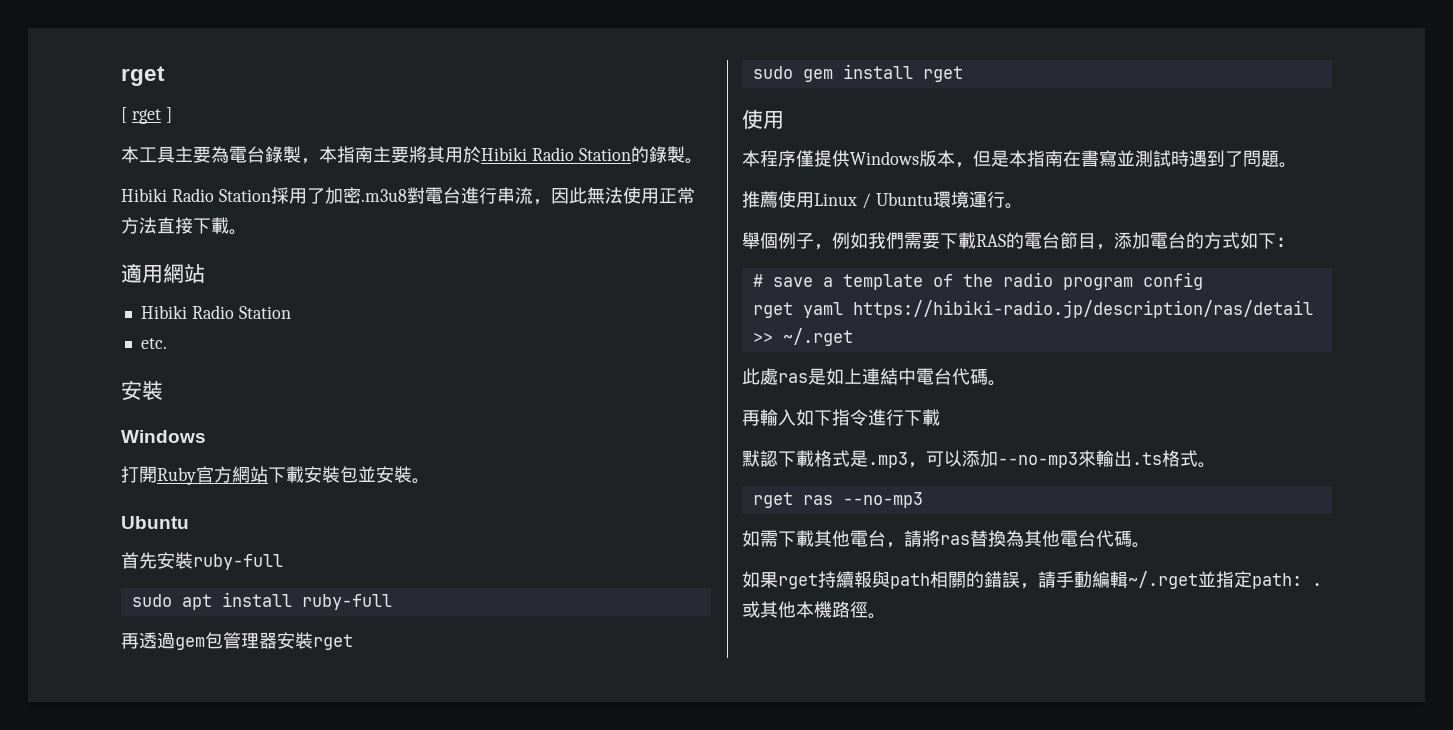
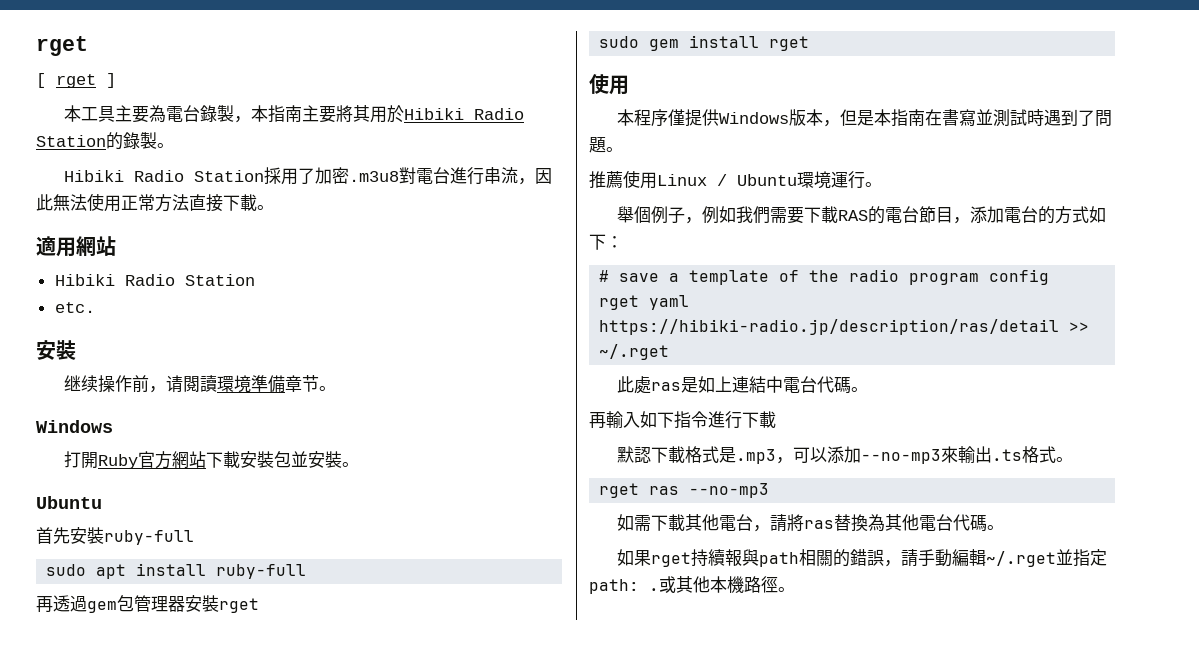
+ 继续操作前，请閱讀環境準備章节。

